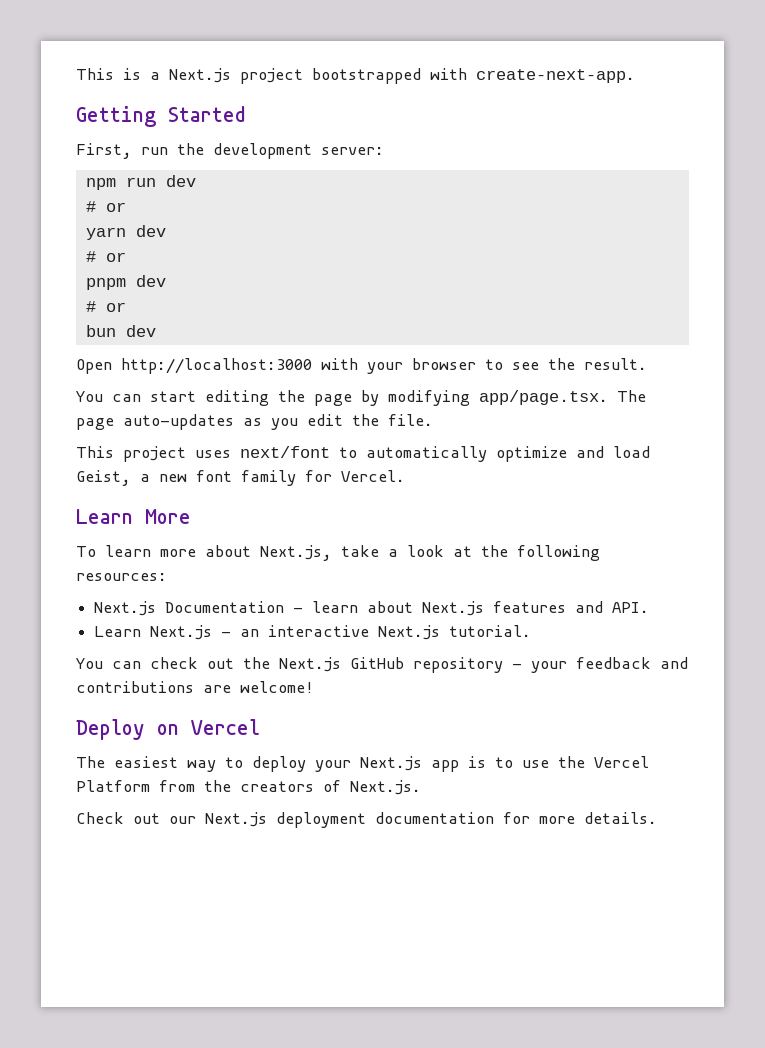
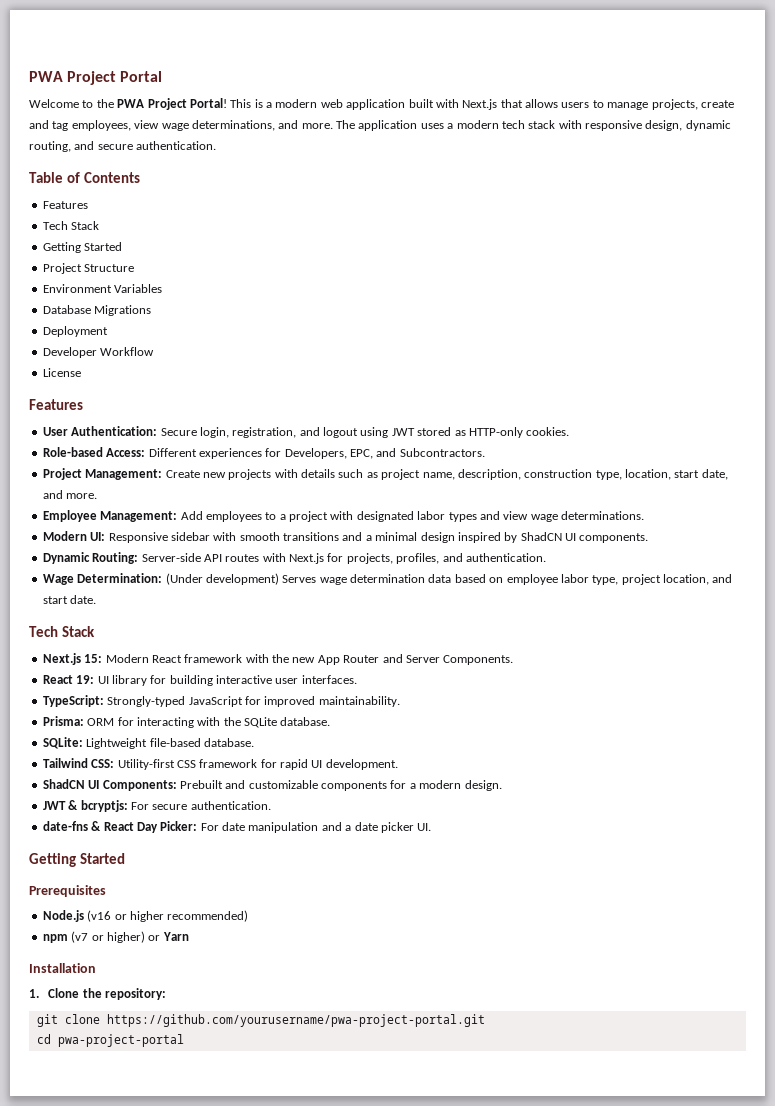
- This is a Next.js project bootstrapped with create-next-app.
+ PWA Project Portal
+ Welcome to the PWA Project Portal! This is a modern web application built with Next.js that allows users to manage projects, create and tag employees, view wage determinations, and more. The application uses a modern tech stack with responsive design, dynamic routing, and secure authentication.
+ Table of Contents
+ Features
+ Tech Stack
  Getting Started
- First, run the development server:
- npm run dev
- # or
- yarn dev
- # or
- pnpm dev
- # or
- bun dev
- Open http://localhost:3000 with your browser to see the result.
- You can start editing the page by modifying app/page.tsx. The page auto-updates as you edit the file.
- This project uses next/font to automatically optimize and load Geist, a new font family for Vercel.
- Learn More
- To learn more about Next.js, take a look at the following resources:
- Next.js Documentation - learn about Next.js features and API.
- Learn Next.js - an interactive Next.js tutorial.
- You can check out the Next.js GitHub repository - your feedback and contributions are welcome!
- Deploy on Vercel
- The easiest way to deploy your Next.js app is to use the Vercel Platform from the creators of Next.js.
- Check out our Next.js deployment documentation for more details.
+ Project Structure
+ Environment Variables
+ Database Migrations
+ Deployment
+ Developer Workflow
+ License
+ Features
+ User Authentication: Secure login, registration, and logout using JWT stored as HTTP-only cookies.
+ Role-based Access: Different experiences for Developers, EPC, and Subcontractors.
+ Project Management: Create new projects with details such as project name, description, construction type, location, start date, and more.
+ Employee Management: Add employees to a project with designated labor types and view wage determinations.
+ Modern UI: Responsive sidebar with smooth transitions and a minimal design inspired by ShadCN UI components.
+ Dynamic Routing: Server-side API routes with Next.js for projects, profiles, and authentication.
+ Wage Determination: (Under development) Serves wage determination data based on employee labor type, project location, and start date.
+ Tech Stack
+ Next.js 15: Modern React framework with the new App Router and Server Components.
+ React 19: UI library for building interactive user interfaces.
+ TypeScript: Strongly-typed JavaScript for improved maintainability.
+ Prisma: ORM for interacting with the SQLite database.
+ SQLite: Lightweight file-based database.
+ Tailwind CSS: Utility-first CSS framework for rapid UI development.
+ ShadCN UI Components: Prebuilt and customizable components for a modern design.
+ JWT & bcryptjs: For secure authentication.
+ date-fns & React Day Picker: For date manipulation and a date picker UI.
+ Getting Started
+ Prerequisites
+ Node.js (v16 or higher recommended)
+ npm (v7 or higher) or Yarn
+ Installation
+ 1. Clone the repository:
+ git clone https://github.com/yourusername/pwa-project-portal.git
+ cd pwa-project-portal

